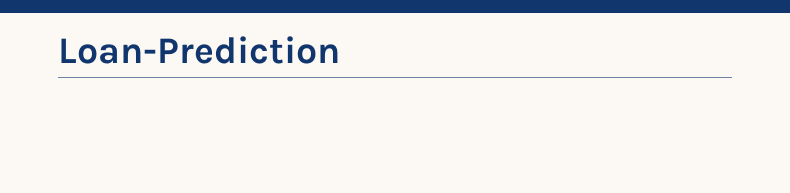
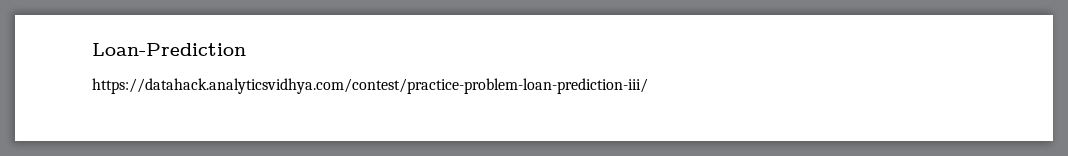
+ https://datahack.analyticsvidhya.com/contest/practice-problem-loan-prediction-iii/

